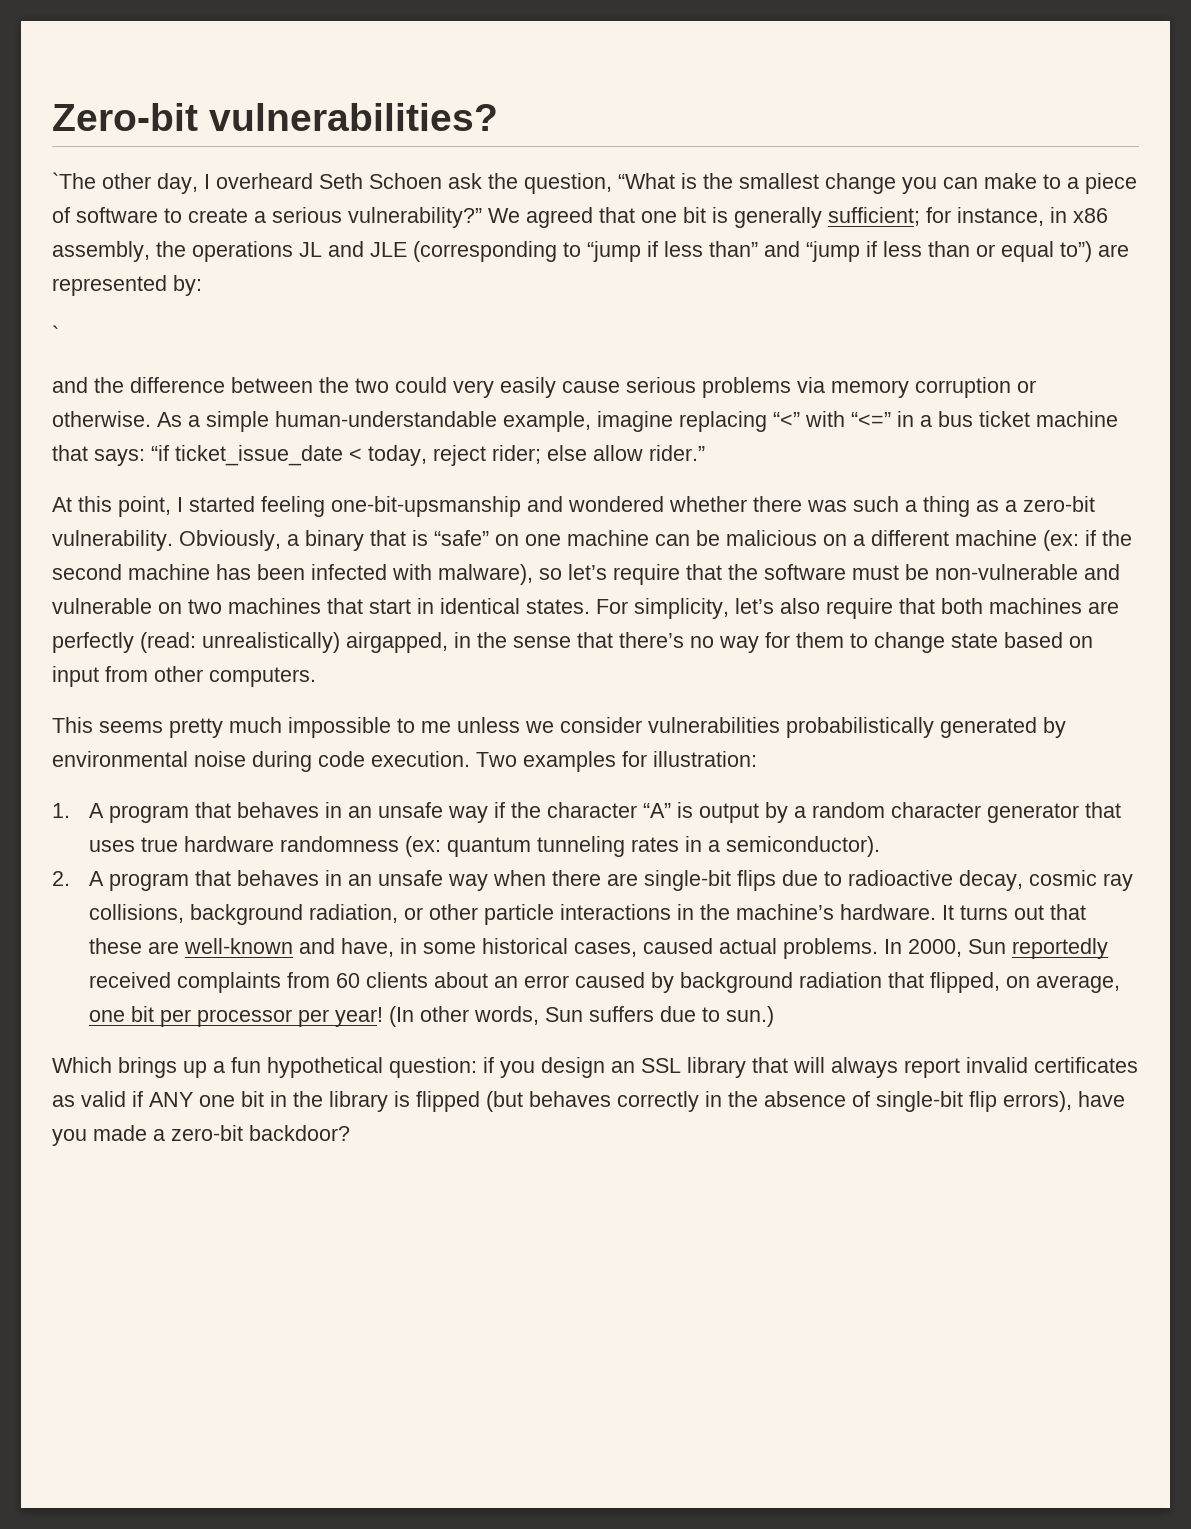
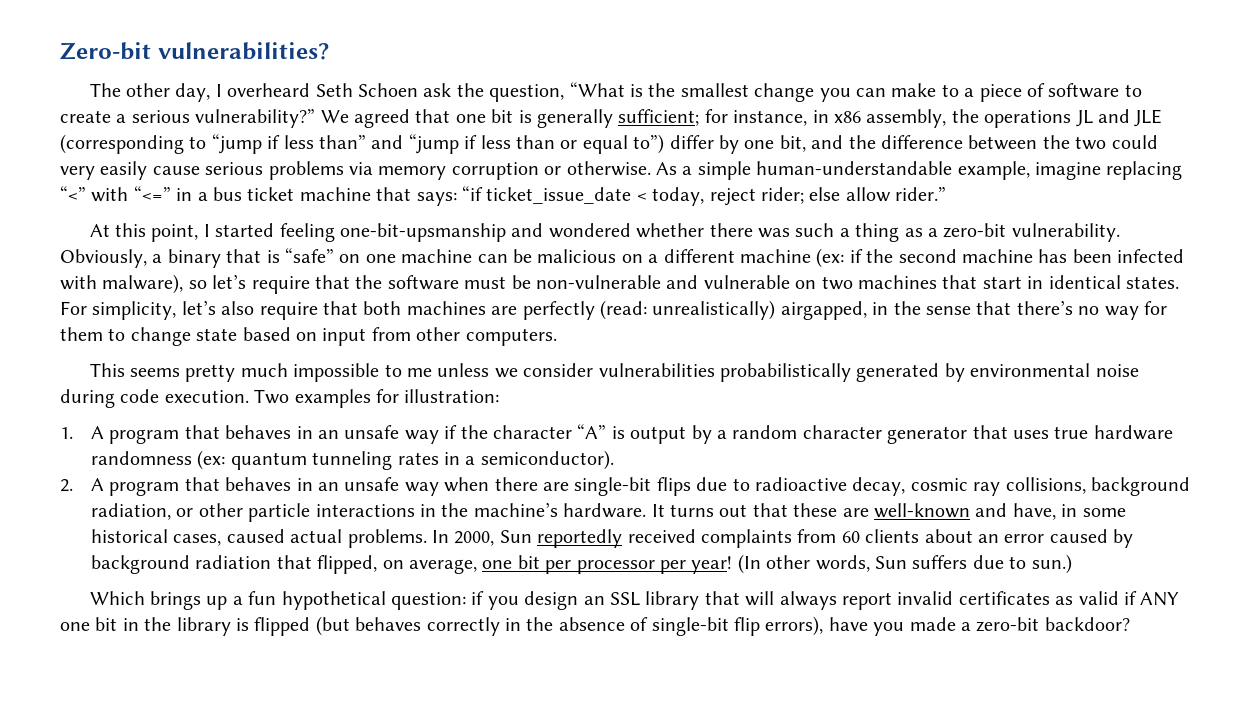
- `The other day, I overheard Seth Schoen ask the question, “What is the smallest change you can make to a piece of software to create a serious vulnerability?”
+ The other day, I overheard Seth Schoen ask the question, “What is the smallest change you can make to a piece of software to create a serious vulnerability?”
- We agreed that one bit is generally sufficient; for instance, in x86 assembly, the operations JL and JLE (corresponding to “jump if less than” and “jump if less than or equal to”) are represented by:
- `
- and the difference between the two could very easily cause serious problems via memory corruption or otherwise.
+ We agreed that one bit is generally sufficient; for instance, in x86 assembly, the operations JL and JLE (corresponding to “jump if less than” and “jump if less than or equal to”) differ by one bit, and the difference between the two could very easily cause serious problems via memory corruption or otherwise.

